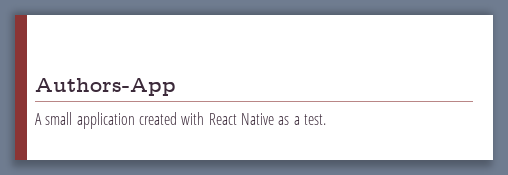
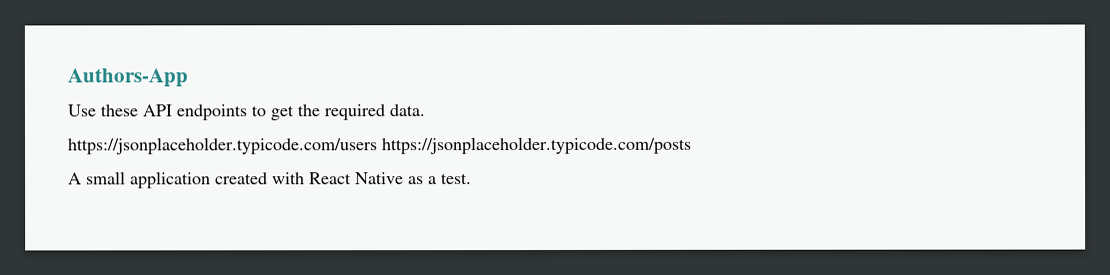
+ Use these API endpoints to get the required data.
+ https://jsonplaceholder.typicode.com/users https://jsonplaceholder.typicode.com/posts

